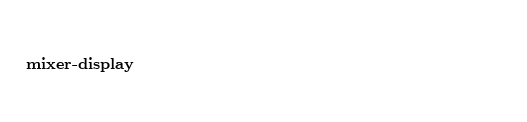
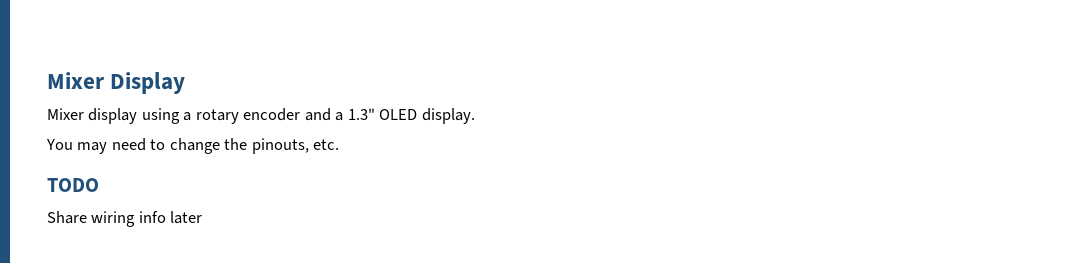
- mixer-display
+ Mixer Display
+ Mixer display using a rotary encoder and a 1.3" OLED display.
+ You may need to change the pinouts, etc.
+ TODO
+ Share wiring info later

